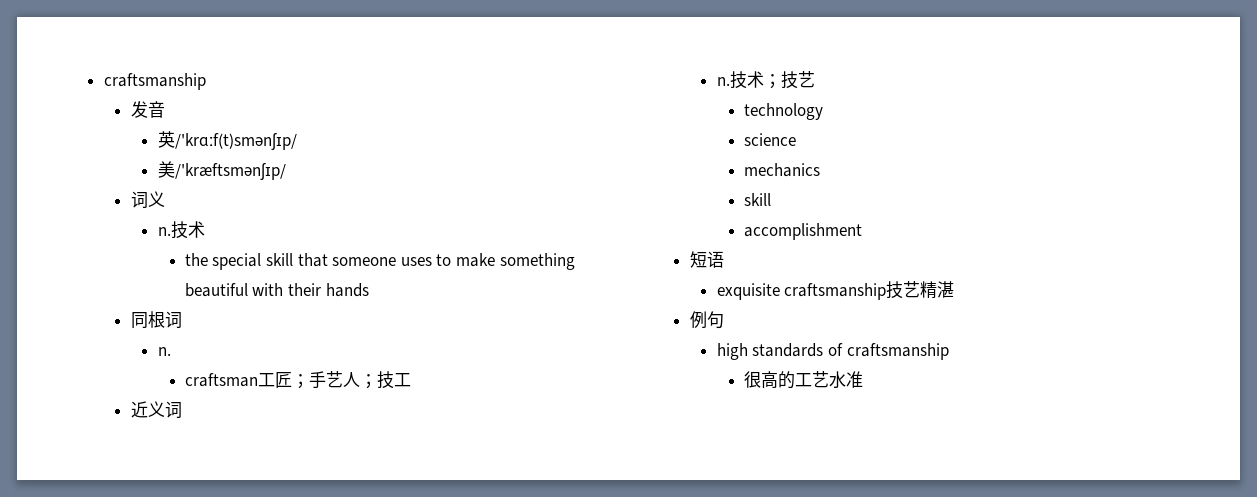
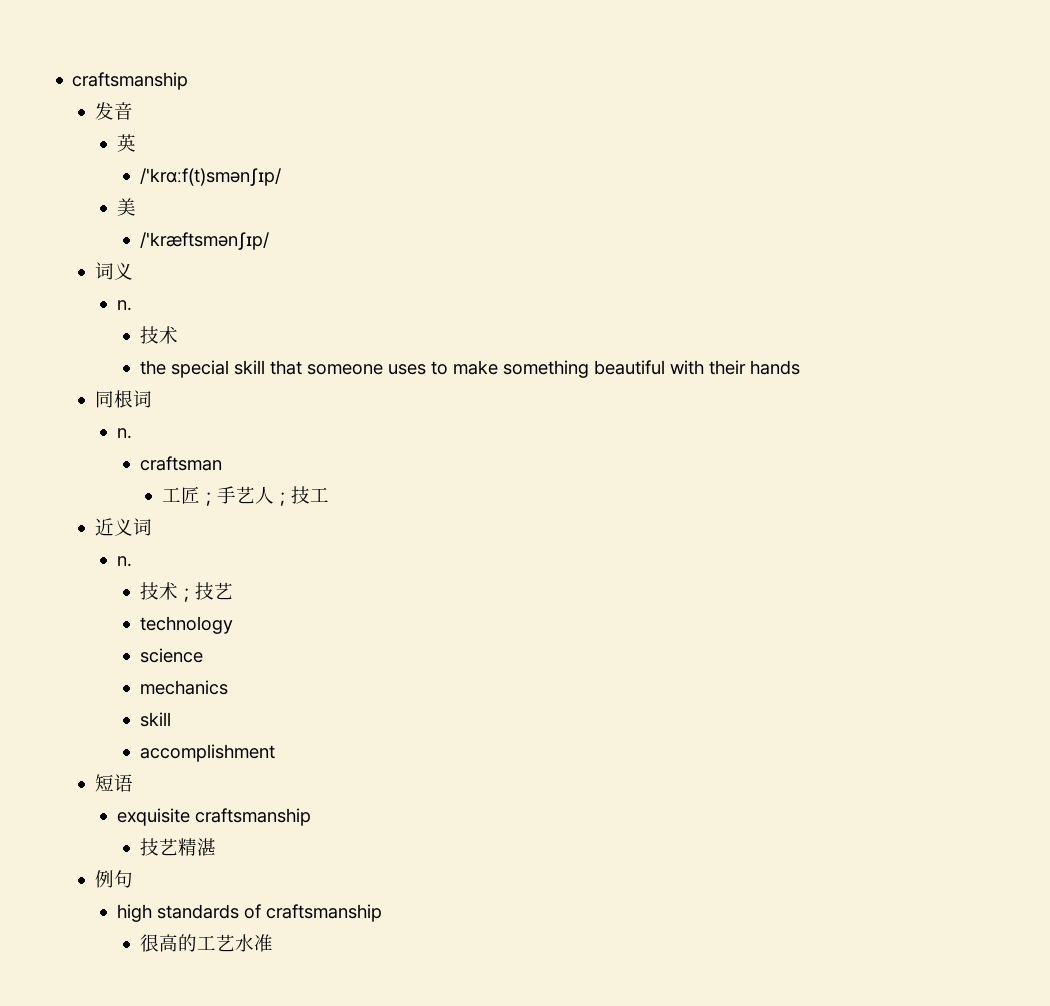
- 英/'krɑːf(t)smənʃɪp/
+ 英
+ /'krɑːf(t)smənʃɪp/
- 美/'kræftsmənʃɪp/
+ 美
+ /'kræftsmənʃɪp/
  词义
- n.技术
+ n.
+ 技术
- craftsman工匠；手艺人；技工
+ craftsman
+ 工匠；手艺人；技工
  近义词
- n.技术；技艺
+ n.
+ 技术；技艺
- exquisite craftsmanship技艺精湛
+ exquisite craftsmanship
+ 技艺精湛

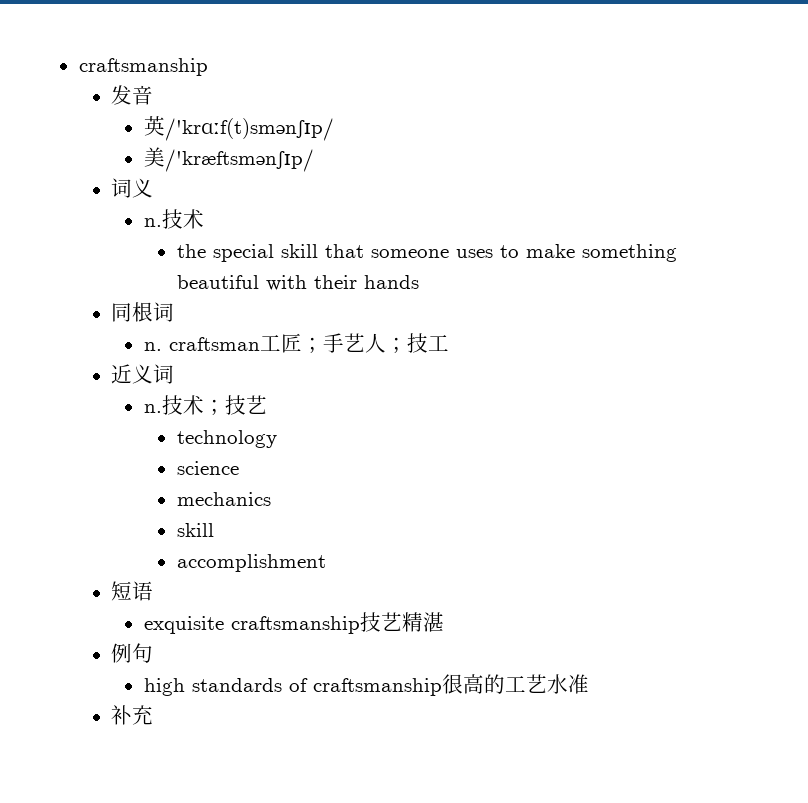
- 英
- /'krɑːf(t)smənʃɪp/
+ 英/'krɑːf(t)smənʃɪp/
- 美
- /'kræftsmənʃɪp/
+ 美/'kræftsmənʃɪp/
  词义
- n.
- 技术
+ n.技术
  同根词
- n.
- craftsman
- 工匠；手艺人；技工
+ n. craftsman工匠；手艺人；技工
  近义词
- n.
- 技术；技艺
+ n.技术；技艺
- exquisite craftsmanship
- 技艺精湛
+ exquisite craftsmanship技艺精湛
- high standards of craftsmanship
- 很高的工艺水准
+ high standards of craftsmanship很高的工艺水准
+ 补充

